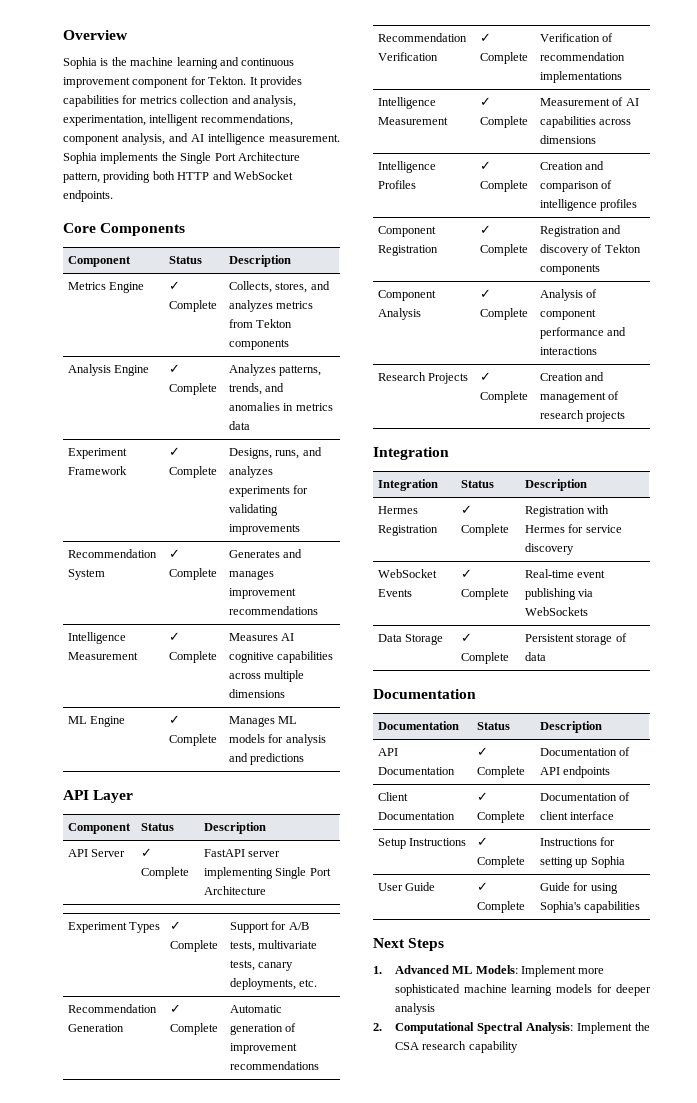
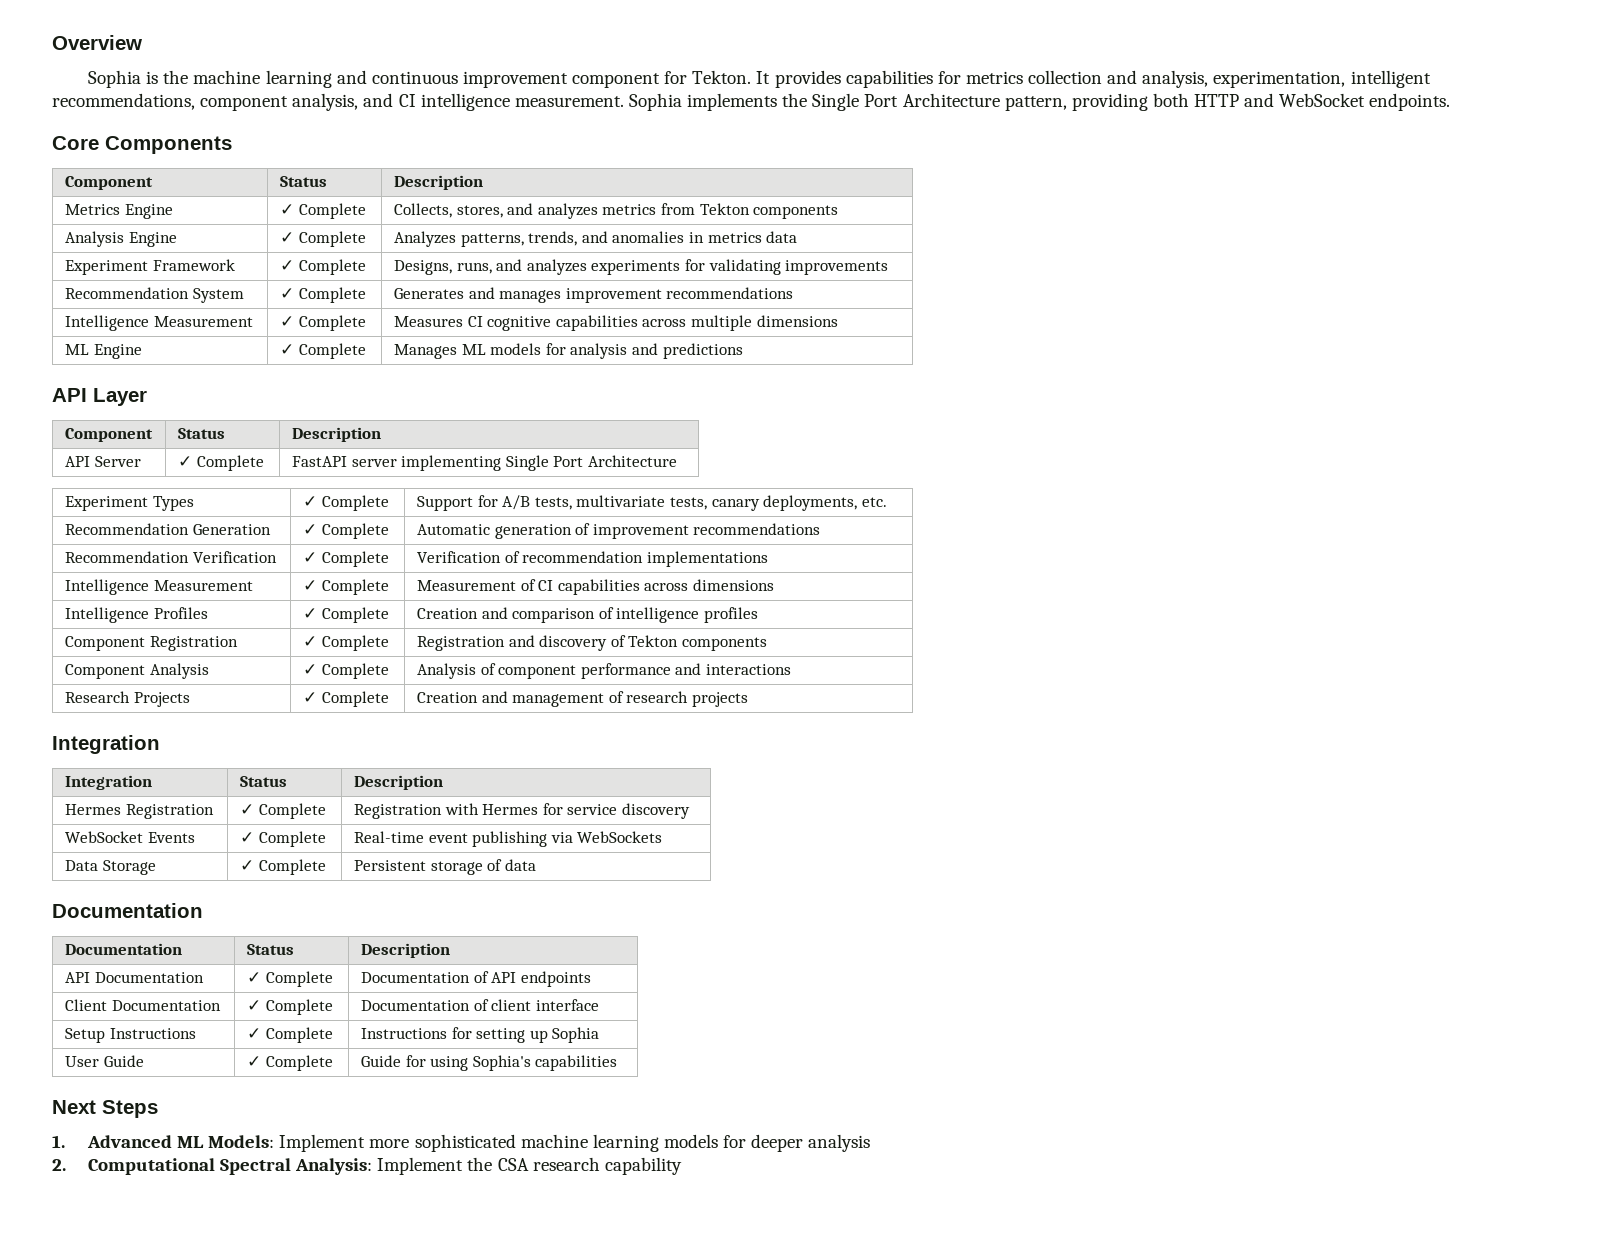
- It provides capabilities for metrics collection and analysis, experimentation, intelligent recommendations, component analysis, and AI intelligence measurement.
+ It provides capabilities for metrics collection and analysis, experimentation, intelligent recommendations, component analysis, and CI intelligence measurement.
- Intelligence Measurement | ✓ Complete | Measures AI cognitive capabilities across multiple dimensions
+ Intelligence Measurement | ✓ Complete | Measures CI cognitive capabilities across multiple dimensions
- Intelligence Measurement | ✓ Complete | Measurement of AI capabilities across dimensions
+ Intelligence Measurement | ✓ Complete | Measurement of CI capabilities across dimensions

